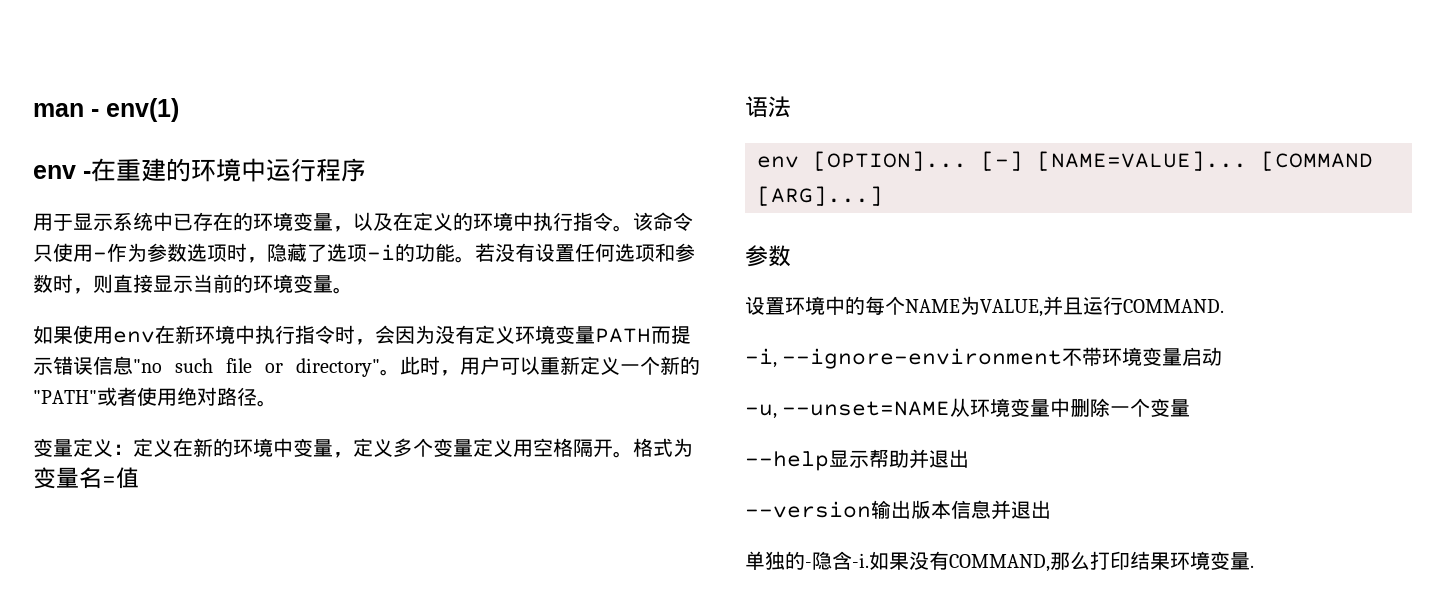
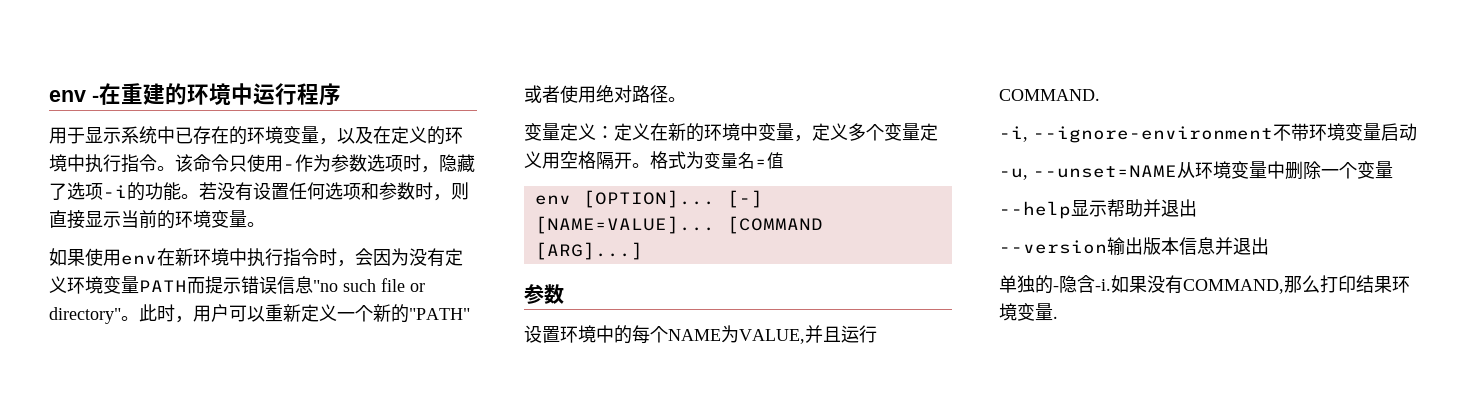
- man - env(1)
- 语法

